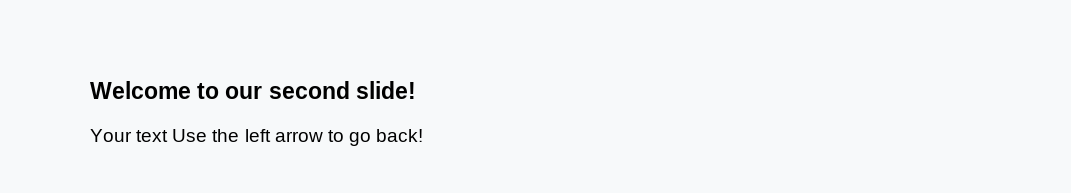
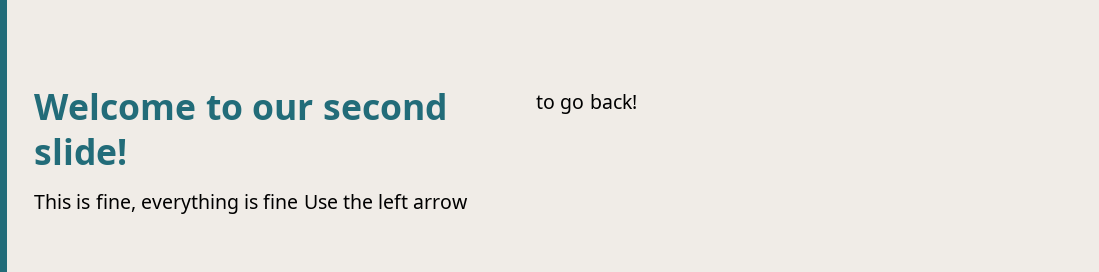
- Your text Use the left arrow to go back!
+ This is fine, everything is fine Use the left arrow to go back!

